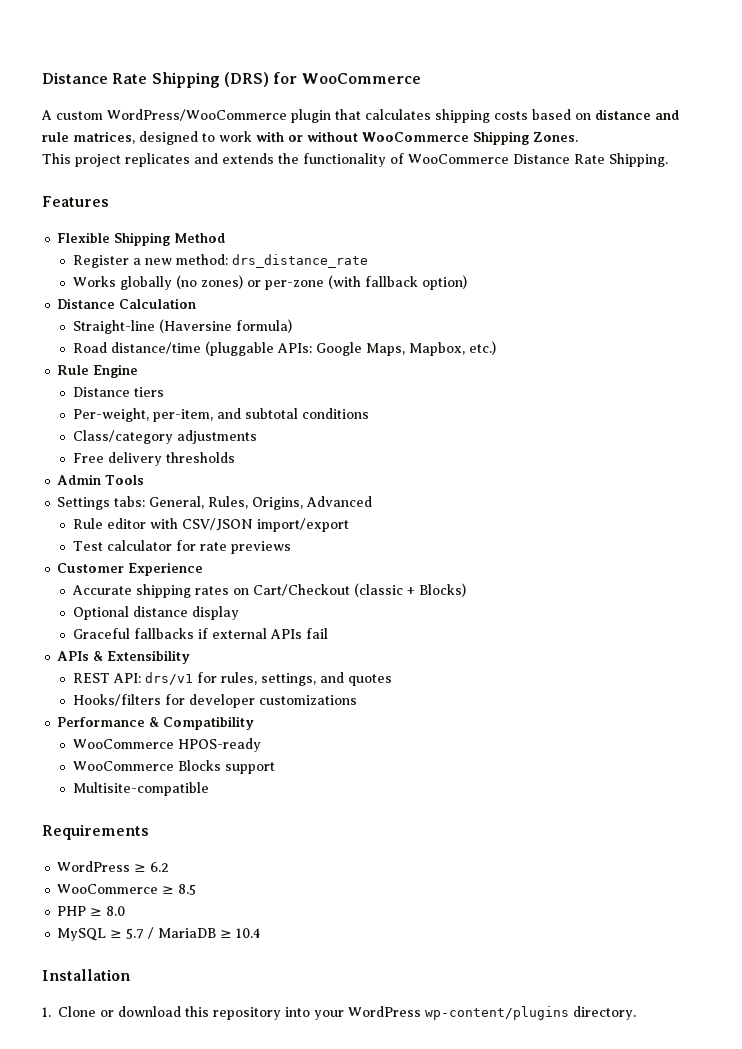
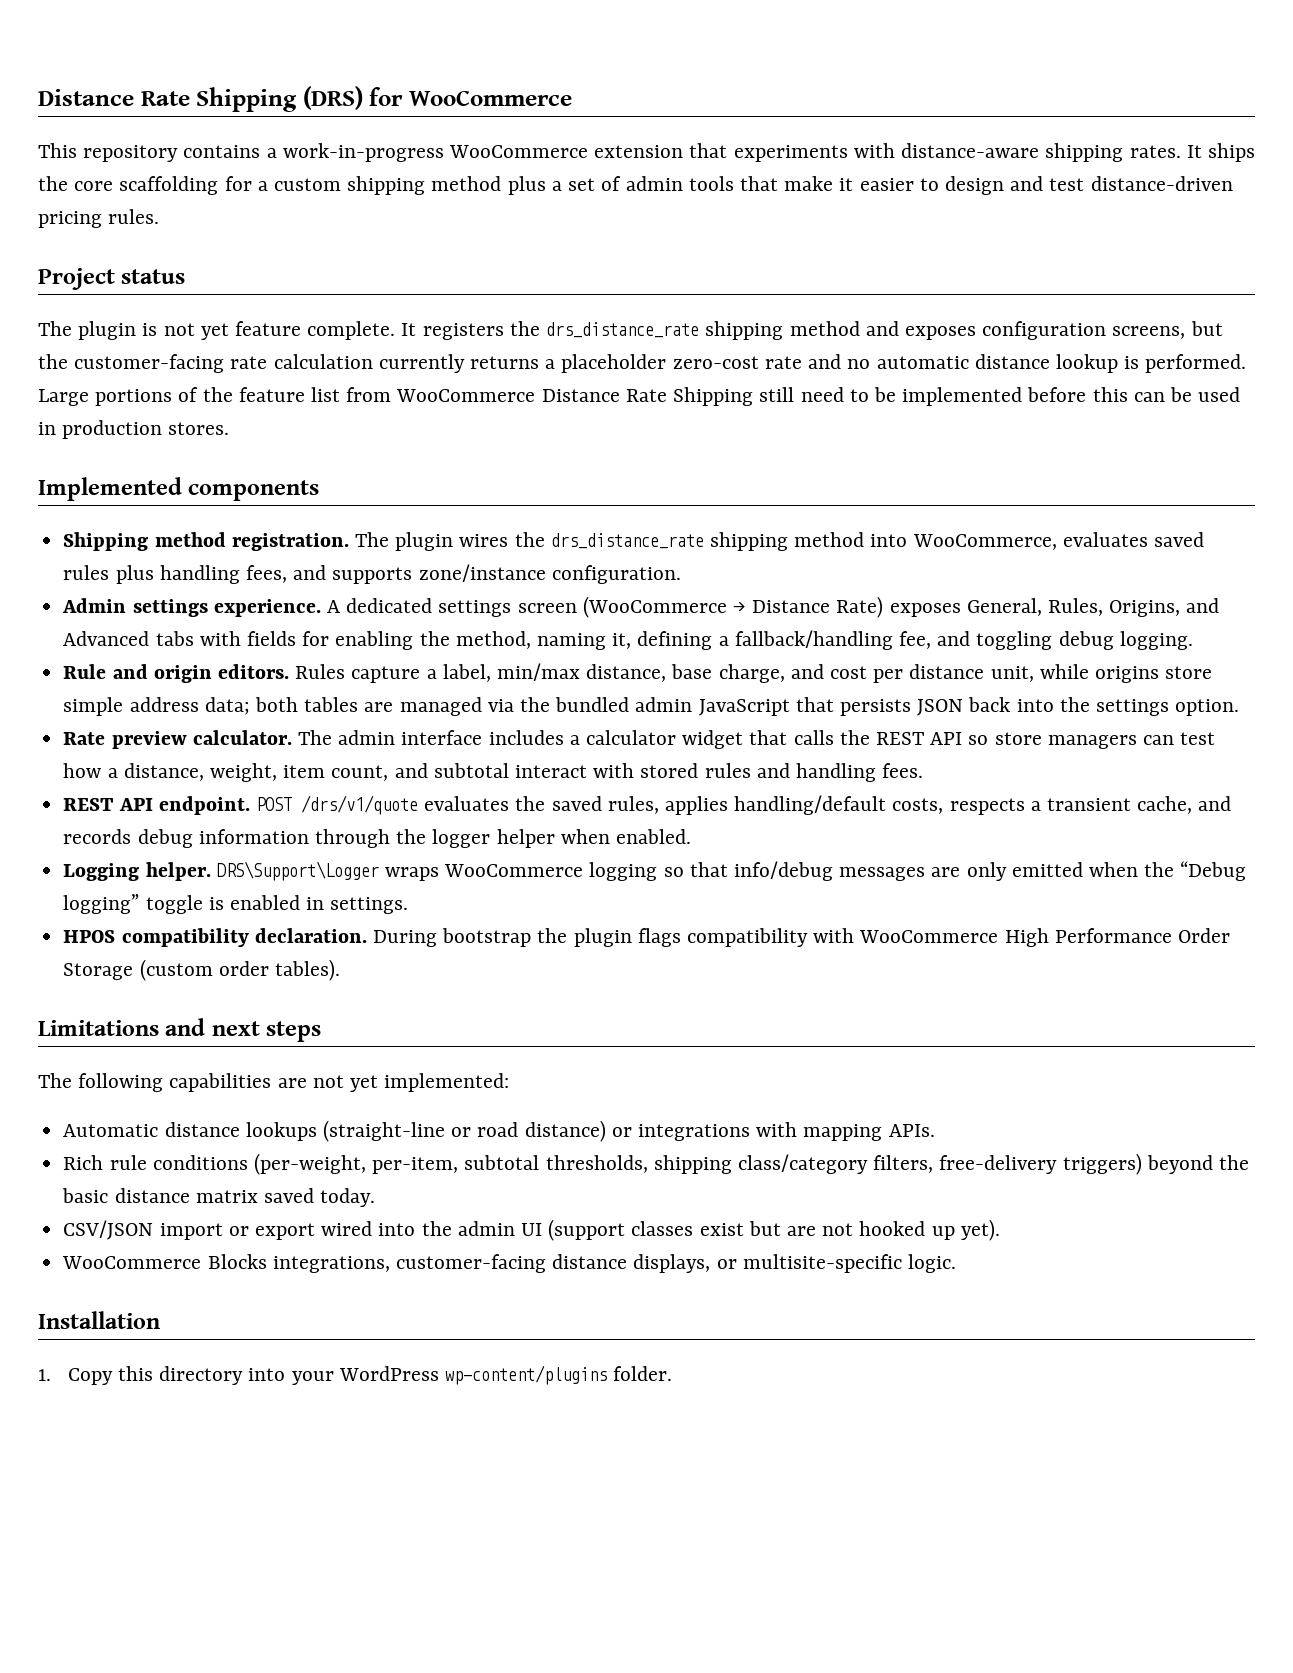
- A custom WordPress/WooCommerce plugin that calculates shipping costs based on distance and rule matrices, designed to work with or without WooCommerce Shipping Zones.
- This project replicates and extends the functionality of WooCommerce Distance Rate Shipping.
- Features
- Flexible Shipping Method
- Register a new method: drs_distance_rate
- Works globally (no zones) or per-zone (with fallback option)
- Distance Calculation
- Straight-line (Haversine formula)
- Road distance/time (pluggable APIs: Google Maps, Mapbox, etc.)
- Rule Engine
- Distance tiers
- Per-weight, per-item, and subtotal conditions
- Class/category adjustments
- Free delivery thresholds
- Admin Tools
- Settings tabs: General, Rules, Origins, Advanced
- Rule editor with CSV/JSON import/export
- Test calculator for rate previews
- Customer Experience
- Accurate shipping rates on Cart/Checkout (classic + Blocks)
- Optional distance display
- Graceful fallbacks if external APIs fail
- APIs & Extensibility
- REST API: drs/v1 for rules, settings, and quotes
- Hooks/filters for developer customizations
- Performance & Compatibility
- WooCommerce HPOS-ready
- WooCommerce Blocks support
- Multisite-compatible
- Requirements
- WordPress ≥ 6.2
- WooCommerce ≥ 8.5
- PHP ≥ 8.0
- MySQL ≥ 5.7 / MariaDB ≥ 10.4
+ This repository contains a work-in-progress WooCommerce extension that experiments with distance-aware shipping rates. It ships the core scaffolding for a custom shipping method plus a set of admin tools that make it easier to design and test distance-driven pricing rules.
+ Project status
+ The plugin is not yet feature complete. It registers the drs_distance_rate shipping method and exposes configuration screens, but the customer-facing rate calculation currently returns a placeholder zero-cost rate and no automatic distance lookup is performed. Large portions of the feature list from WooCommerce Distance Rate Shipping still need to be implemented before this can be used in production stores.
+ Implemented components
+ Shipping method registration. The plugin wires the drs_distance_rate shipping method into WooCommerce, evaluates saved rules plus handling fees, and supports zone/instance configuration.
+ Admin settings experience. A dedicated settings screen (WooCommerce → Distance Rate) exposes General, Rules, Origins, and Advanced tabs with fields for enabling the method, naming it, defining a fallback/handling fee, and toggling debug logging.
+ Rule and origin editors. Rules capture a label, min/max distance, base charge, and cost per distance unit, while origins store simple address data; both tables are managed via the bundled admin JavaScript that persists JSON back into the settings option.
+ Rate preview calculator. The admin interface includes a calculator widget that calls the REST API so store managers can test how a distance, weight, item count, and subtotal interact with stored rules and handling fees.
+ REST API endpoint. POST /drs/v1/quote evaluates the saved rules, applies handling/default costs, respects a transient cache, and records debug information through the logger helper when enabled.
+ Logging helper. DRS\Support\Logger wraps WooCommerce logging so that info/debug messages are only emitted when the “Debug logging” toggle is enabled in settings.
+ HPOS compatibility declaration. During bootstrap the plugin flags compatibility with WooCommerce High Performance Order Storage (custom order tables).
+ Limitations and next steps
+ The following capabilities are not yet implemented:
+ Automatic distance lookups (straight-line or road distance) or integrations with mapping APIs.
+ Rich rule conditions (per-weight, per-item, subtotal thresholds, shipping class/category filters, free-delivery triggers) beyond the basic distance matrix saved today.
+ CSV/JSON import or export wired into the admin UI (support classes exist but are not hooked up yet).
+ WooCommerce Blocks integrations, customer-facing distance displays, or multisite-specific logic.
  Installation
- 1. Clone or download this repository into your WordPress wp-content/plugins directory.
+ 1. Copy this directory into your WordPress wp-content/plugins folder.

